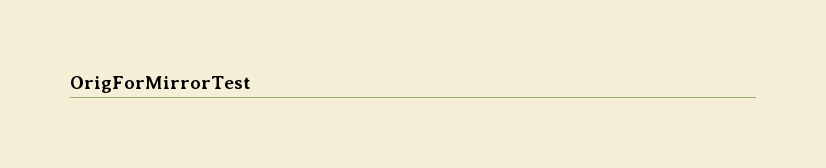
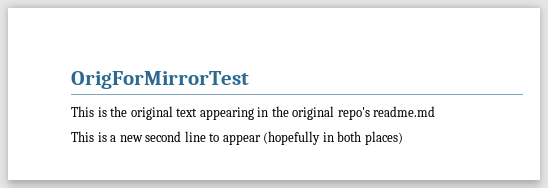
+ This is the original text appearing in the original repo's readme.md
+ This is a new second line to appear (hopefully in both places)

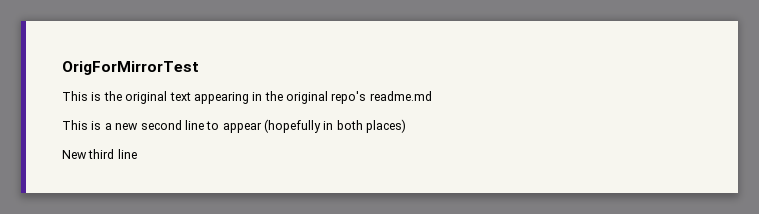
+ New third line

